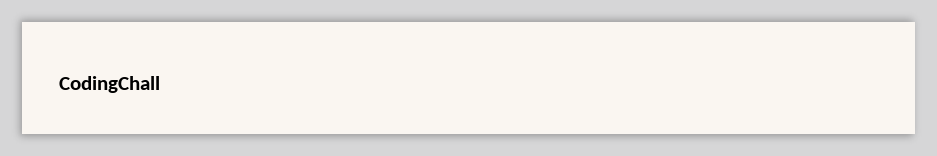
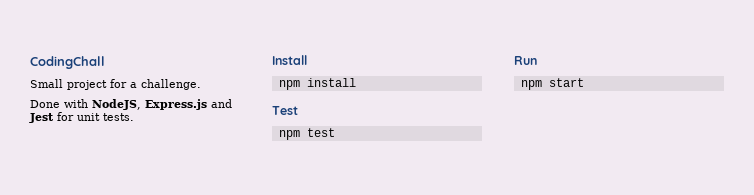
+ Small project for a challenge.
+ Done with NodeJS, Express.js and Jest for unit tests.
+ Install
+ npm install
+ Test
+ npm test
+ Run
+ npm start

